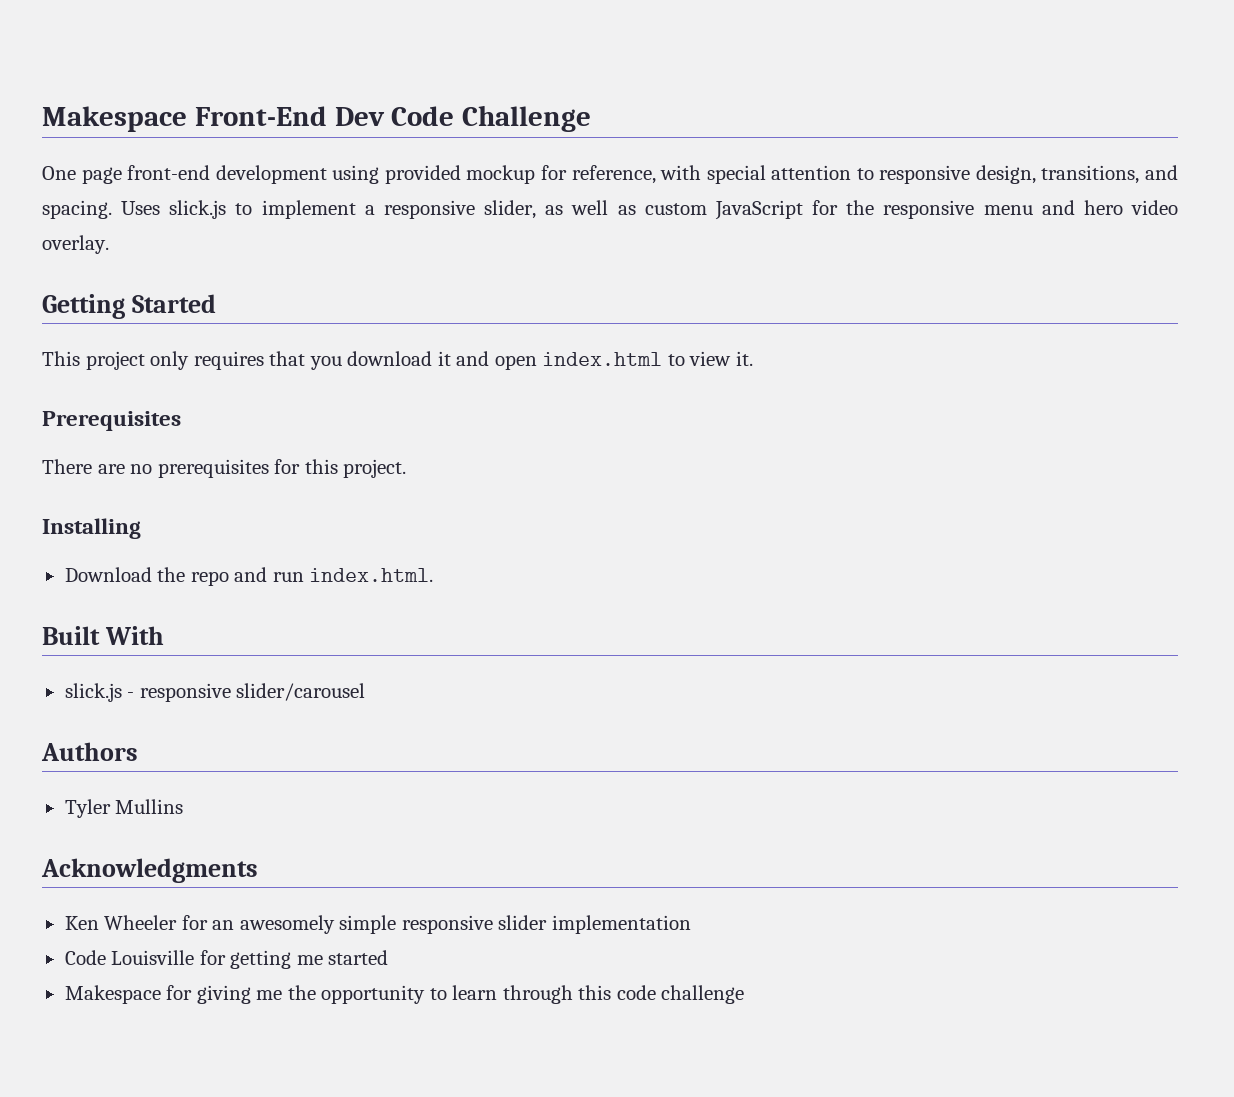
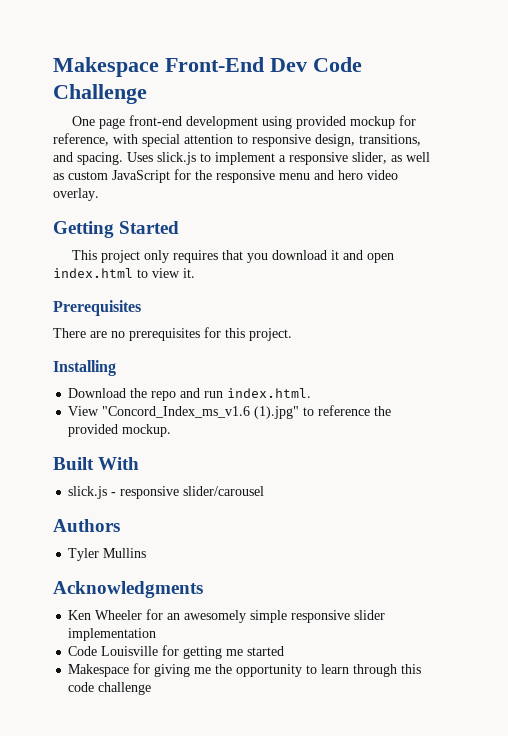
+ View "Concord_Index_ms_v1.6 (1).jpg" to reference the provided mockup.

